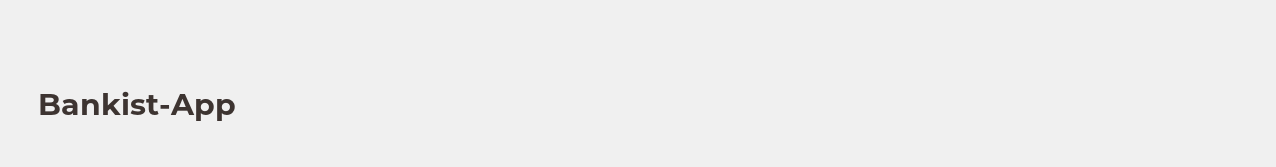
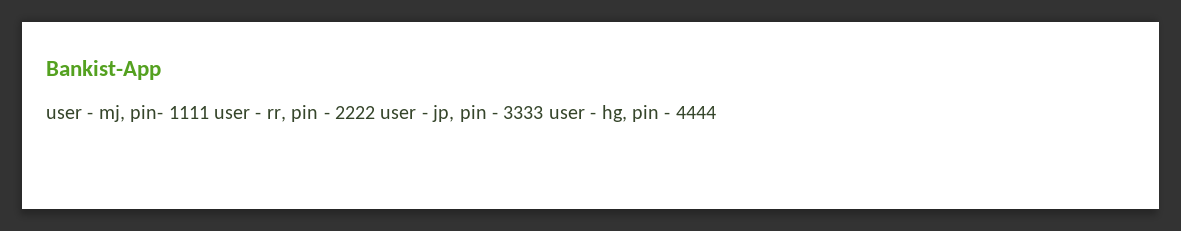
+ user - mj, pin- 1111 user - rr, pin - 2222 user - jp, pin - 3333 user - hg, pin - 4444

